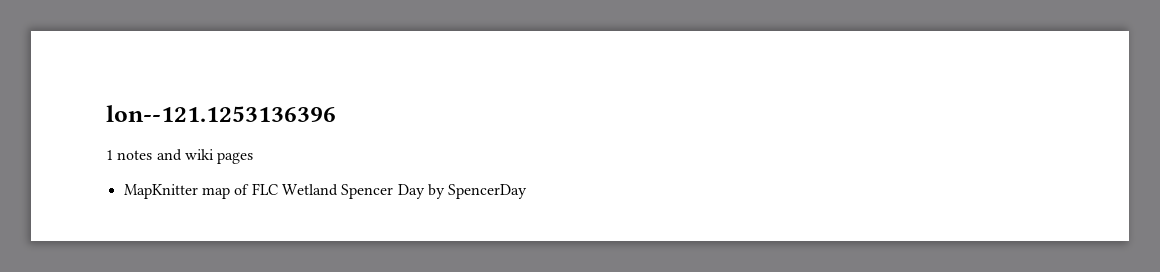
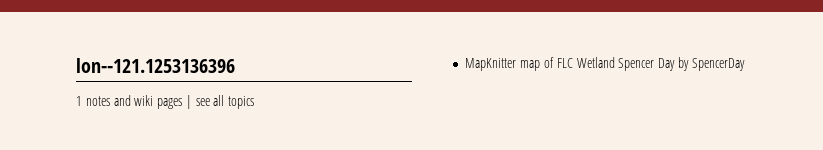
- 1 notes and wiki pages
+ 1 notes and wiki pages | see all topics

